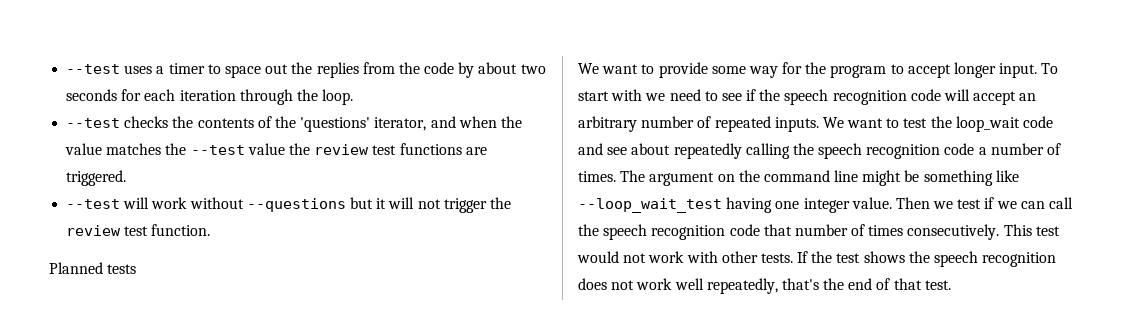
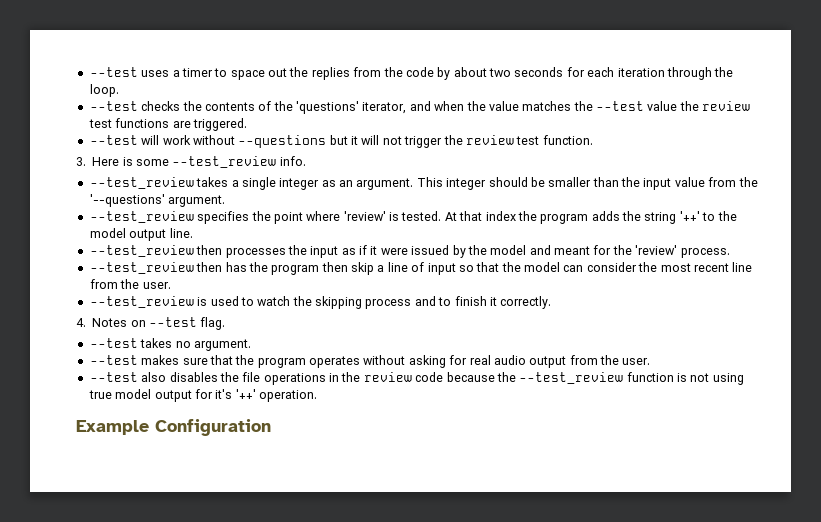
- Planned tests
- We want to provide some way for the program to accept longer input. To start with we need to see if the speech recognition code will accept an arbitrary number of repeated inputs. We want to test the loop_wait code and see about repeatedly calling the speech recognition code a number of times. The argument on the command line might be something like --loop_wait_test having one integer value. Then we test if we can call the speech recognition code that number of times consecutively. This test would not work with other tests. If the test shows the speech recognition does not work well repeatedly, that's the end of that test.
+ 3. Here is some --test_review info.
+ --test_review takes a single integer as an argument. This integer should be smaller than the input value from the '--questions' argument.
+ --test_review specifies the point where 'review' is tested. At that index the program adds the string '++' to the model output line.
+ --test_review then processes the input as if it were issued by the model and meant for the 'review' process.
+ --test_review then has the program then skip a line of input so that the model can consider the most recent line from the user.
+ --test_review is used to watch the skipping process and to finish it correctly.
+ 4. Notes on --test flag.
+ --test takes no argument.
+ --test makes sure that the program operates without asking for real audio output from the user.
+ --test also disables the file operations in the review code because the --test_review function is not using true model output for it's '++' operation.
+ Example Configuration

